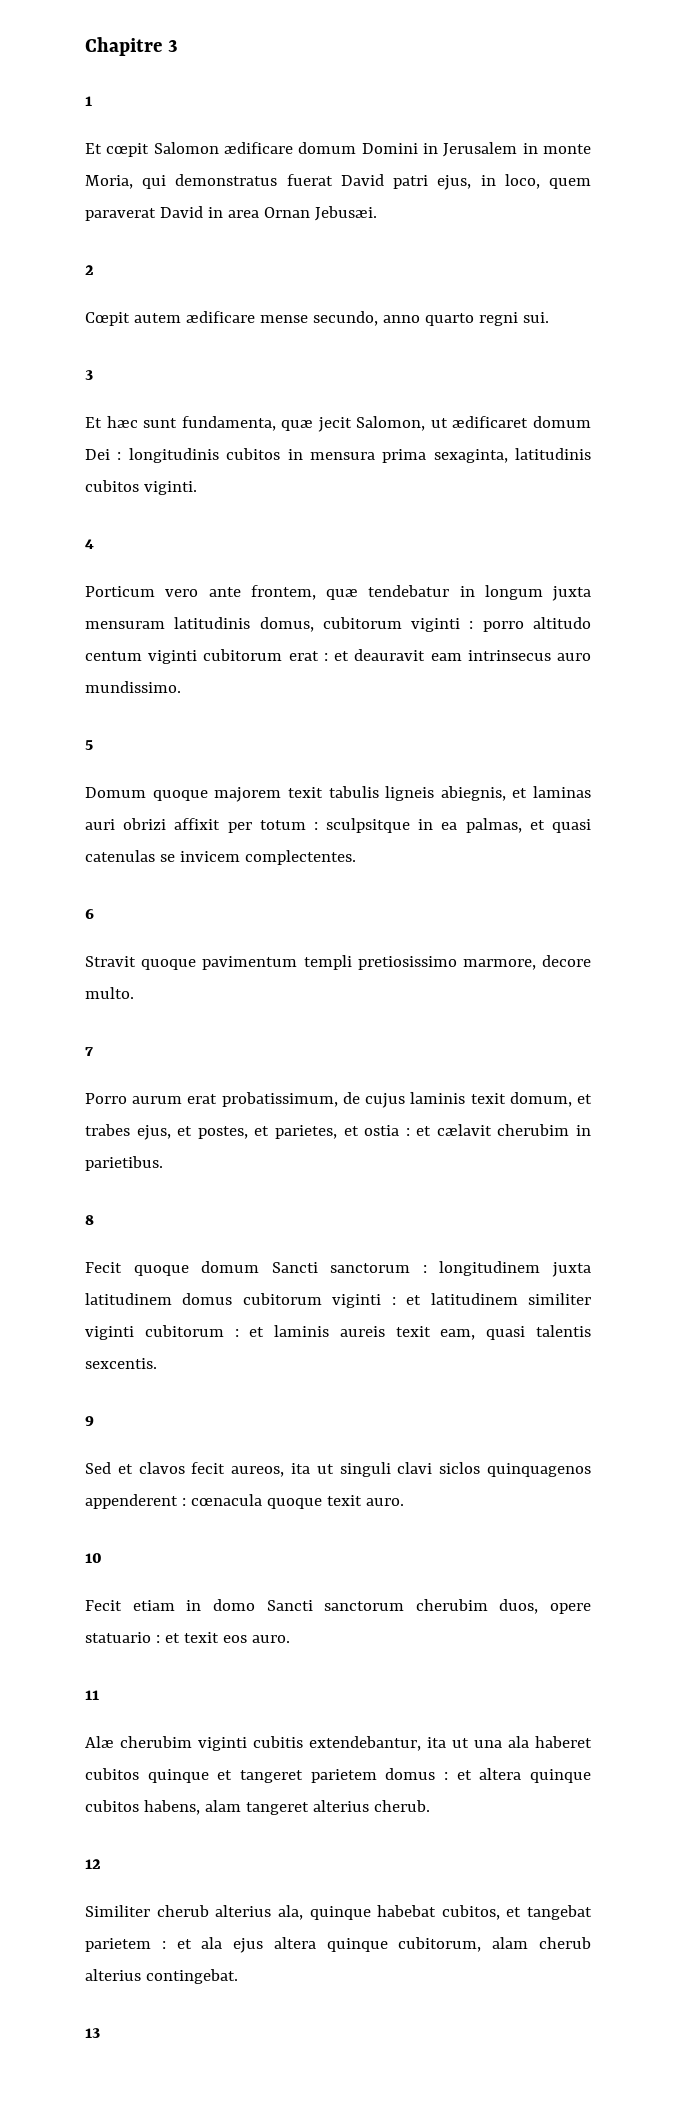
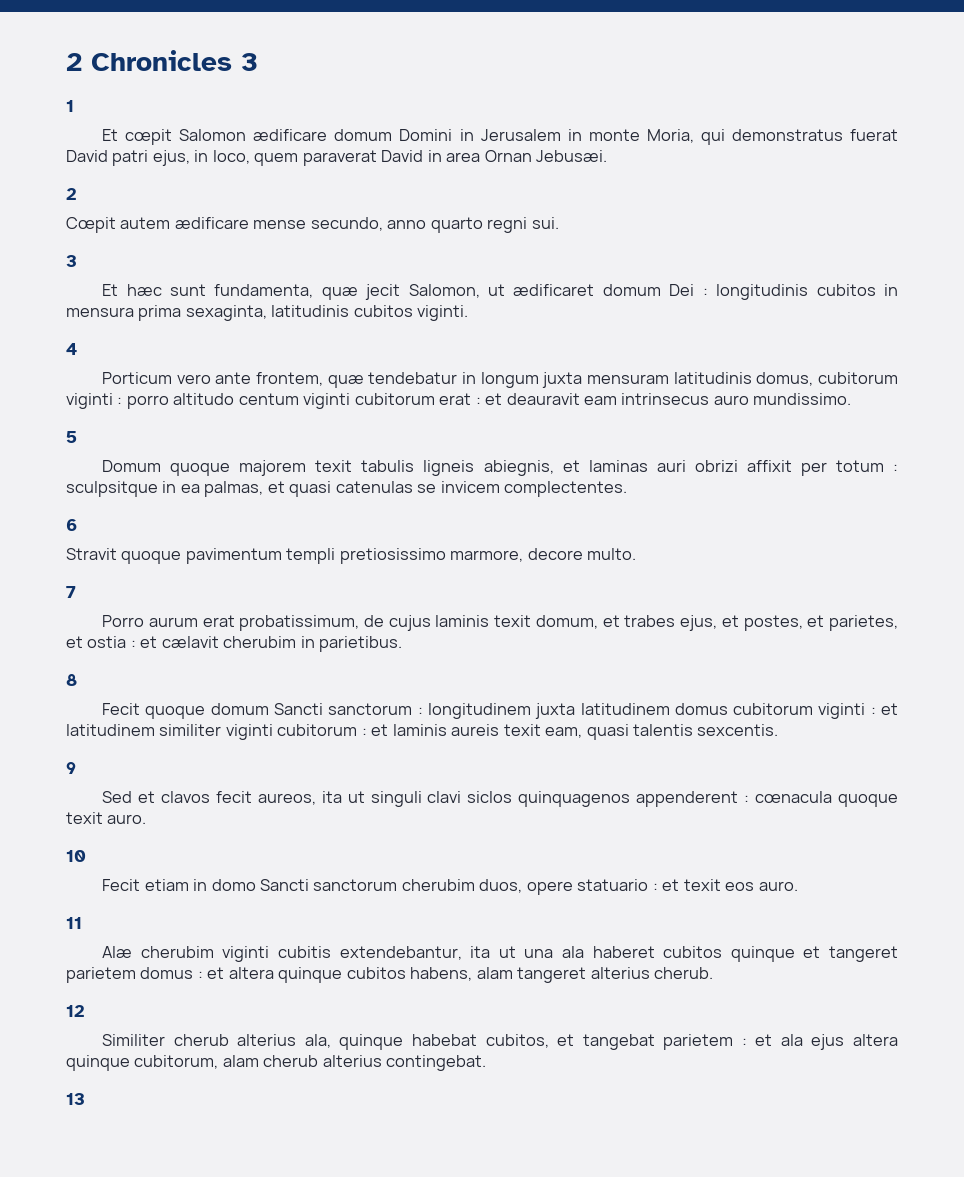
- Chapitre 3
+ 2 Chronicles 3

